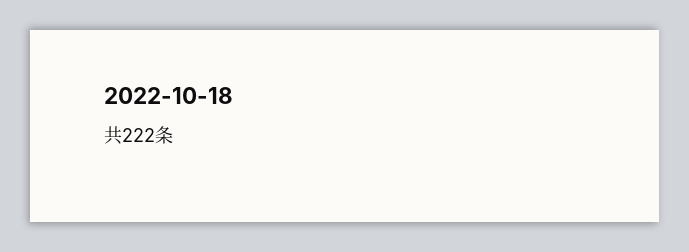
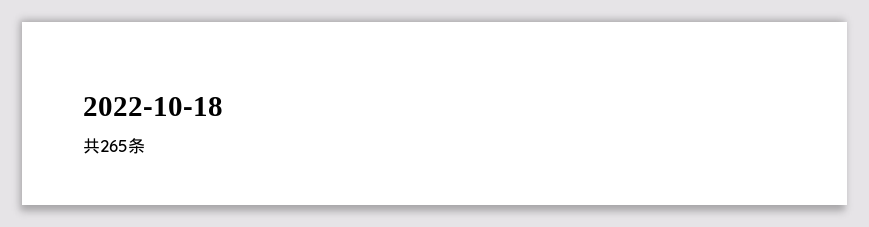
- 共222条
+ 共265条

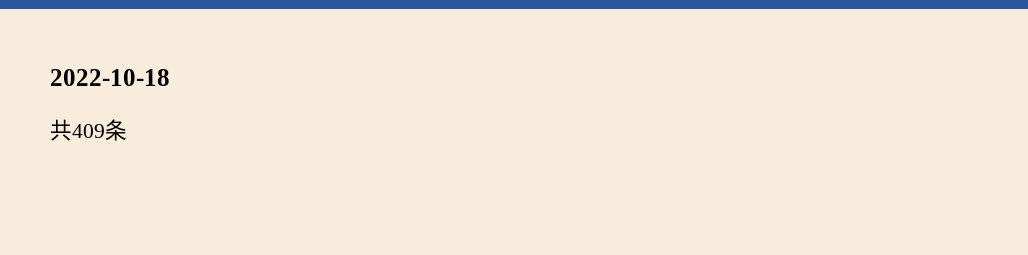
- 共265条
+ 共409条

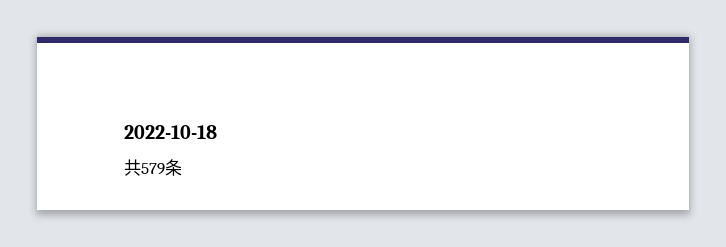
- 共409条
+ 共579条

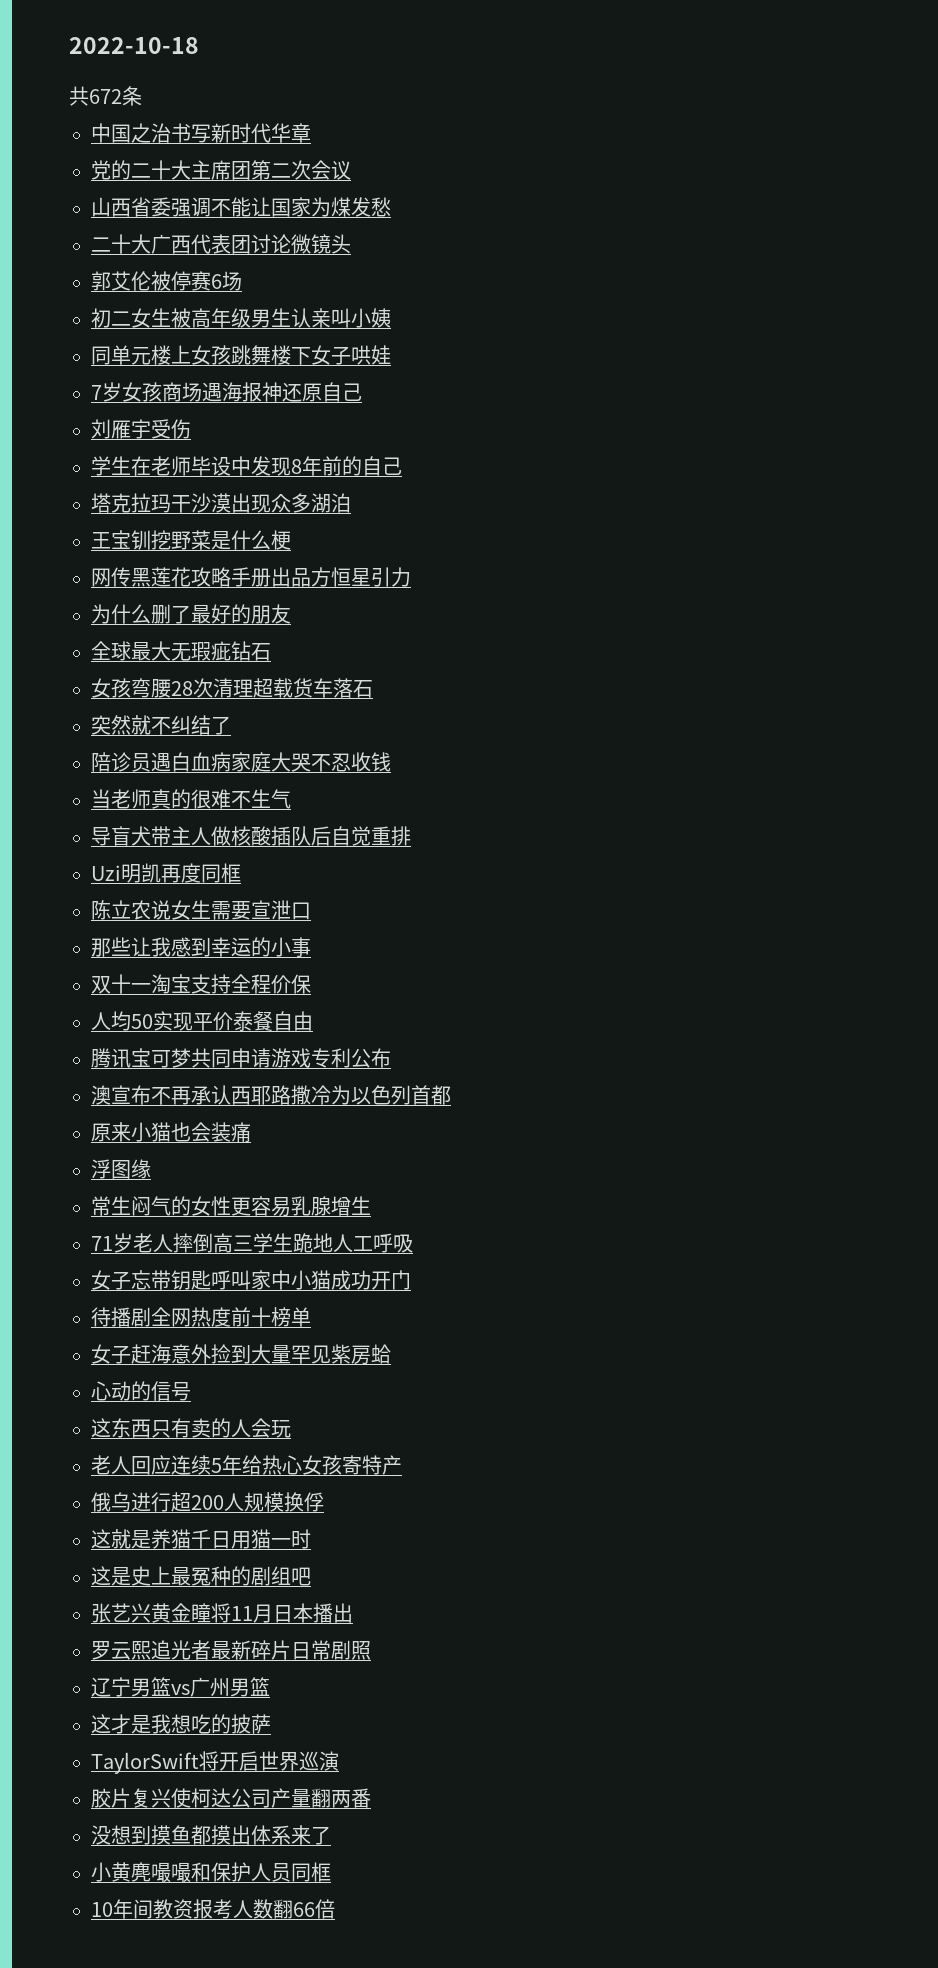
- 共579条
+ 共672条
+ 中国之治书写新时代华章
+ 党的二十大主席团第二次会议
+ 山西省委强调不能让国家为煤发愁
+ 二十大广西代表团讨论微镜头
+ 郭艾伦被停赛6场
+ 初二女生被高年级男生认亲叫小姨
+ 同单元楼上女孩跳舞楼下女子哄娃
+ 7岁女孩商场遇海报神还原自己
+ 刘雁宇受伤
+ 学生在老师毕设中发现8年前的自己
+ 塔克拉玛干沙漠出现众多湖泊
+ 王宝钏挖野菜是什么梗
+ 网传黑莲花攻略手册出品方恒星引力
+ 为什么删了最好的朋友
+ 全球最大无瑕疵钻石
+ 女孩弯腰28次清理超载货车落石
+ 突然就不纠结了
+ 陪诊员遇白血病家庭大哭不忍收钱
+ 当老师真的很难不生气
+ 导盲犬带主人做核酸插队后自觉重排
+ Uzi明凯再度同框
+ 陈立农说女生需要宣泄口
+ 那些让我感到幸运的小事
+ 双十一淘宝支持全程价保
+ 人均50实现平价泰餐自由
+ 腾讯宝可梦共同申请游戏专利公布
+ 澳宣布不再承认西耶路撒冷为以色列首都
+ 原来小猫也会装痛
+ 浮图缘
+ 常生闷气的女性更容易乳腺增生
+ 71岁老人摔倒高三学生跪地人工呼吸
+ 女子忘带钥匙呼叫家中小猫成功开门
+ 待播剧全网热度前十榜单
+ 女子赶海意外捡到大量罕见紫房蛤
+ 心动的信号
+ 这东西只有卖的人会玩
+ 老人回应连续5年给热心女孩寄特产
+ 俄乌进行超200人规模换俘
+ 这就是养猫千日用猫一时
+ 这是史上最冤种的剧组吧
+ 张艺兴黄金瞳将11月日本播出
+ 罗云熙追光者最新碎片日常剧照
+ 辽宁男篮vs广州男篮
+ 这才是我想吃的披萨
+ TaylorSwift将开启世界巡演
+ 胶片复兴使柯达公司产量翻两番
+ 没想到摸鱼都摸出体系来了
+ 小黄麂嘬嘬和保护人员同框
+ 10年间教资报考人数翻66倍

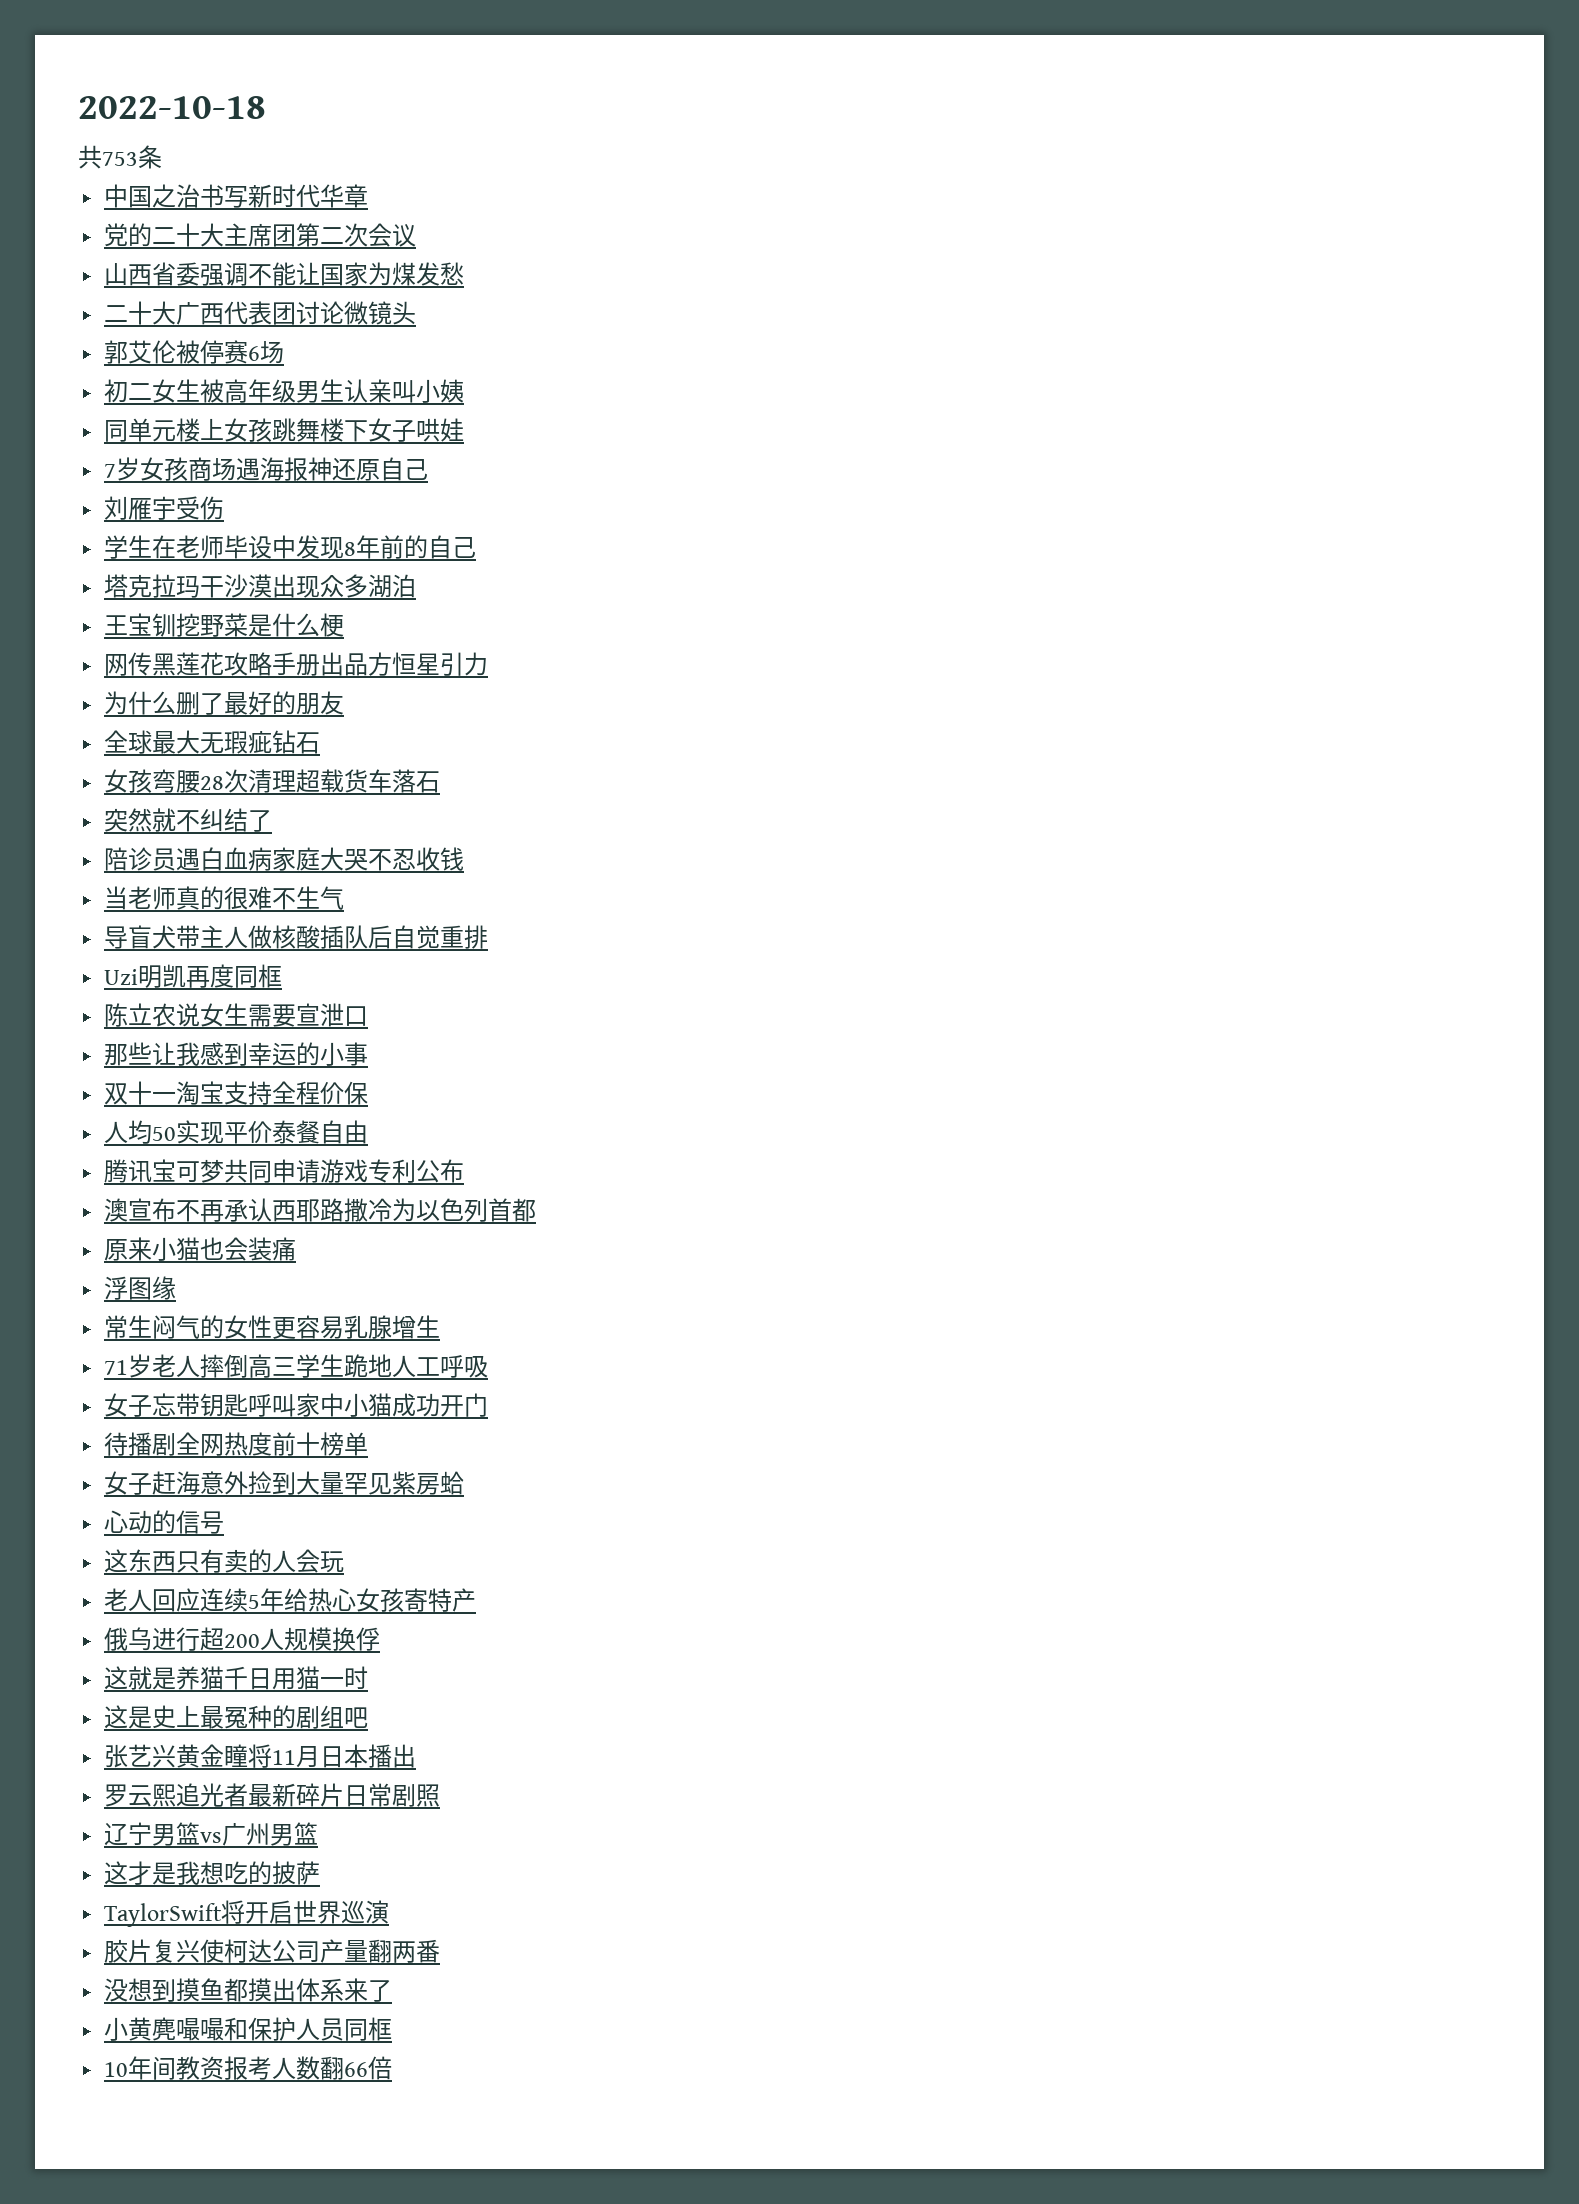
- 共672条
+ 共753条

